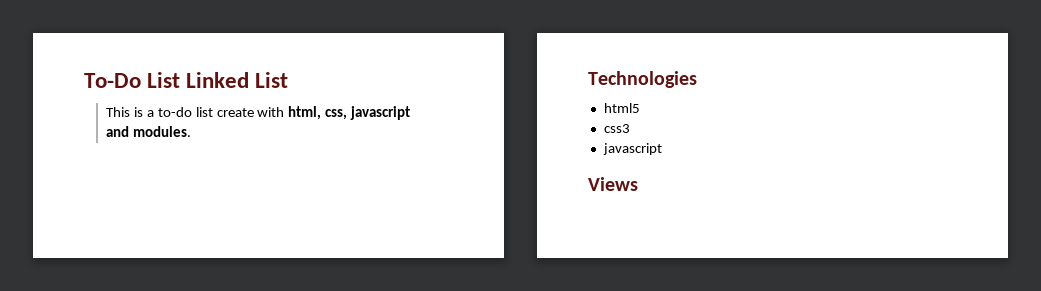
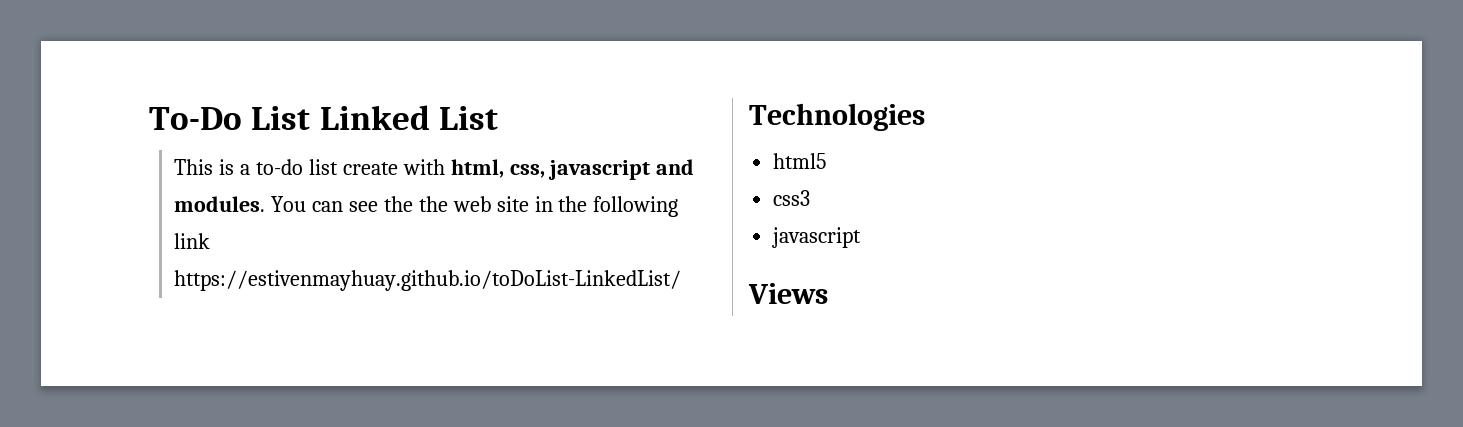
+ You can see the the web site in the following link https://estivenmayhuay.github.io/toDoList-LinkedList/

